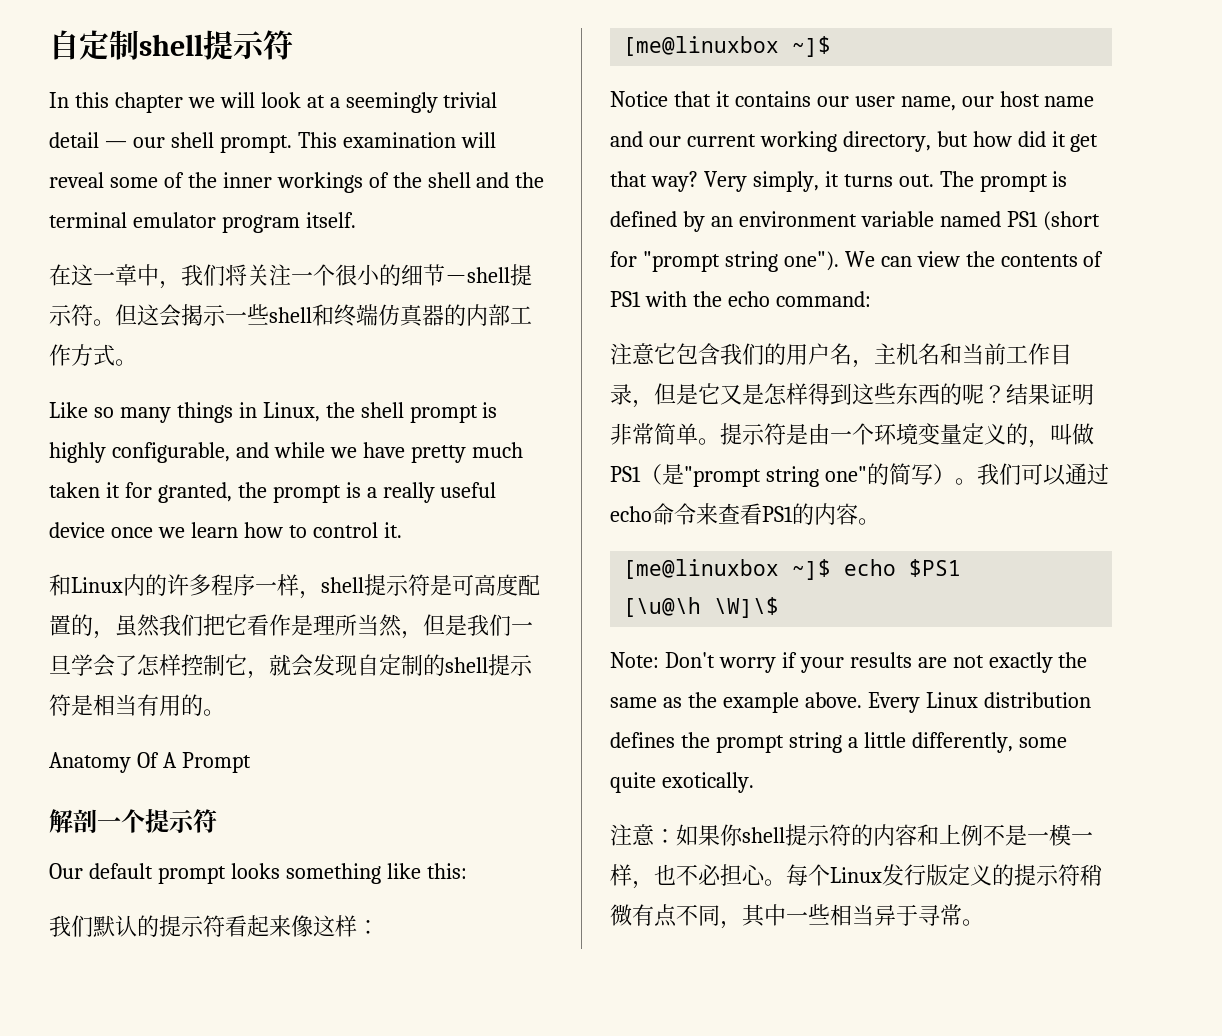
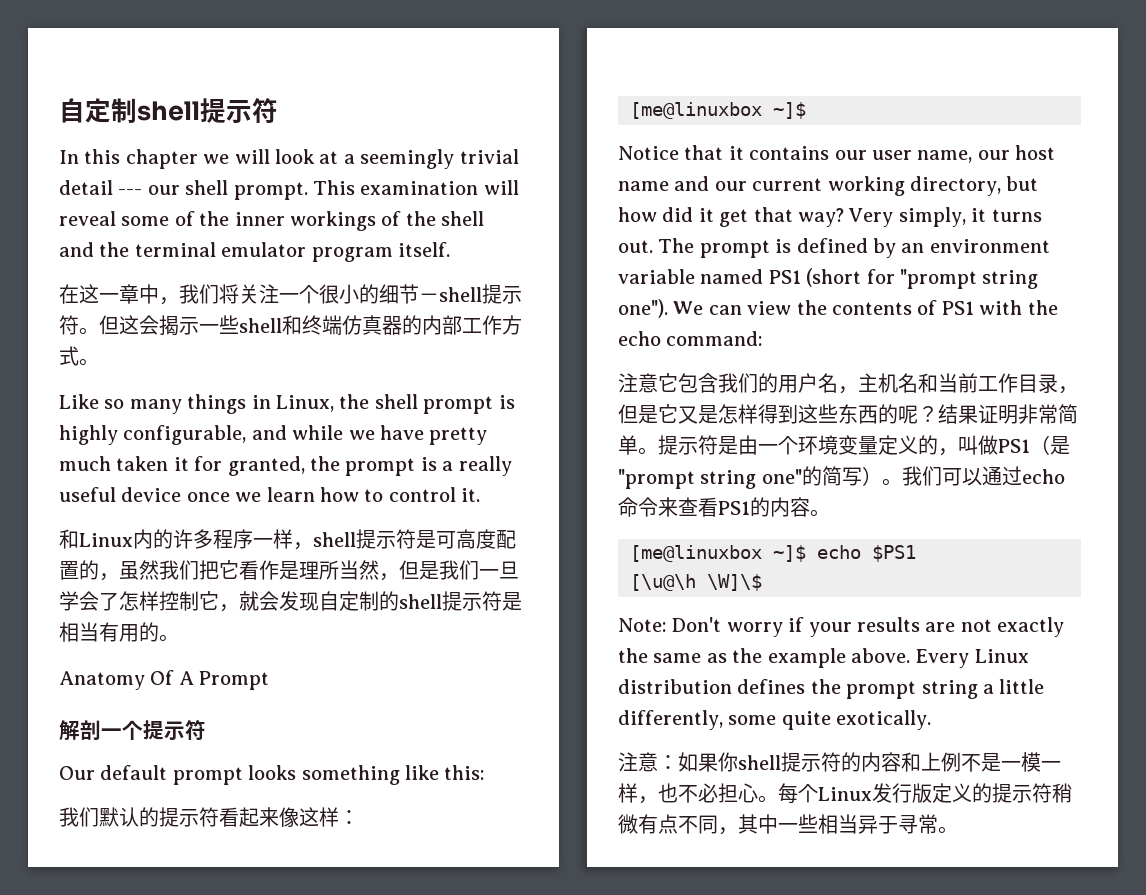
- In this chapter we will look at a seemingly trivial detail — our shell prompt.
+ In this chapter we will look at a seemingly trivial detail --- our shell prompt.

